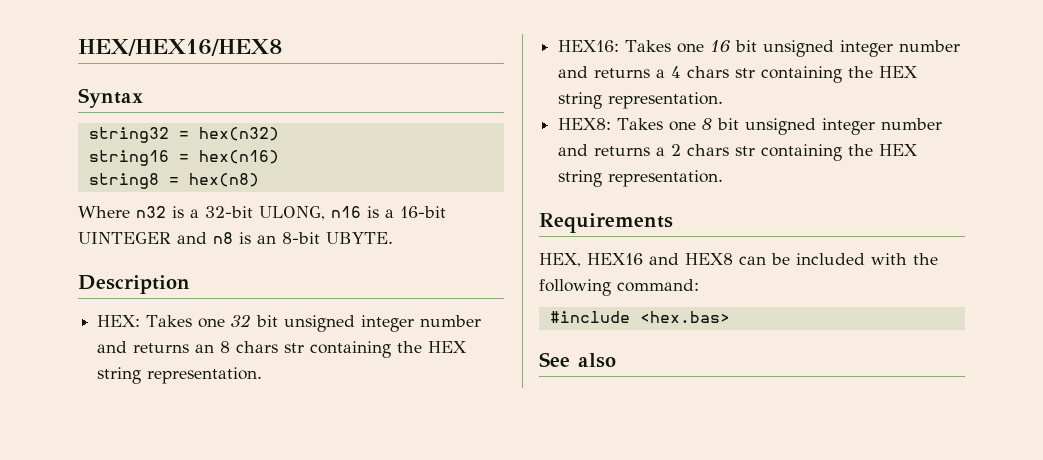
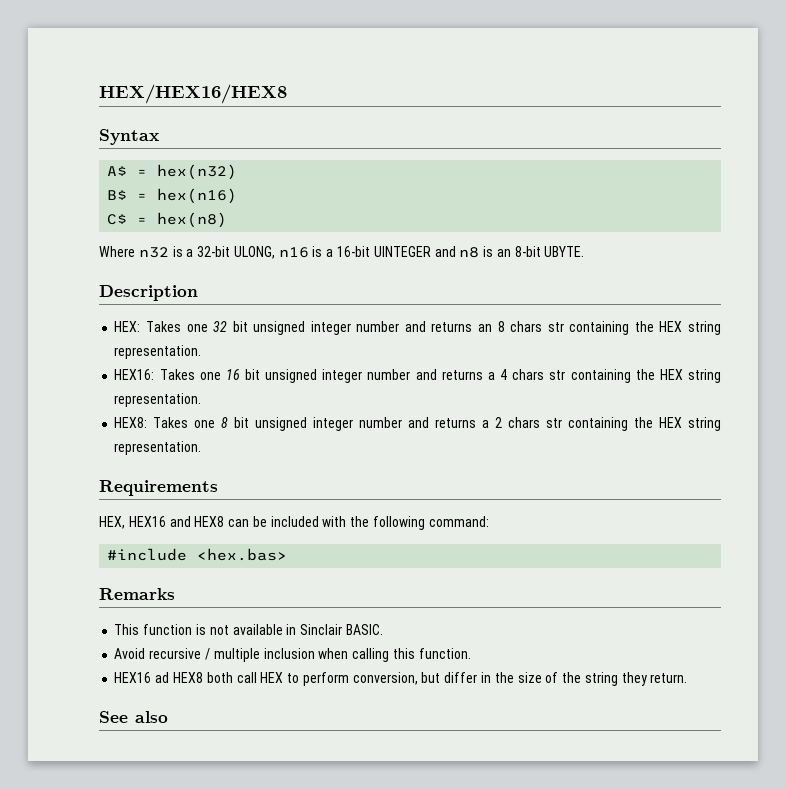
- string32 = hex(n32)
+ A$ = hex(n32)
- string16 = hex(n16)
+ B$ = hex(n16)
- string8 = hex(n8)
+ C$ = hex(n8)
+ Remarks
+ This function is not available in Sinclair BASIC.
+ Avoid recursive / multiple inclusion when calling this function.
+ HEX16 ad HEX8 both call HEX to perform conversion, but differ in the size of the string they return.

